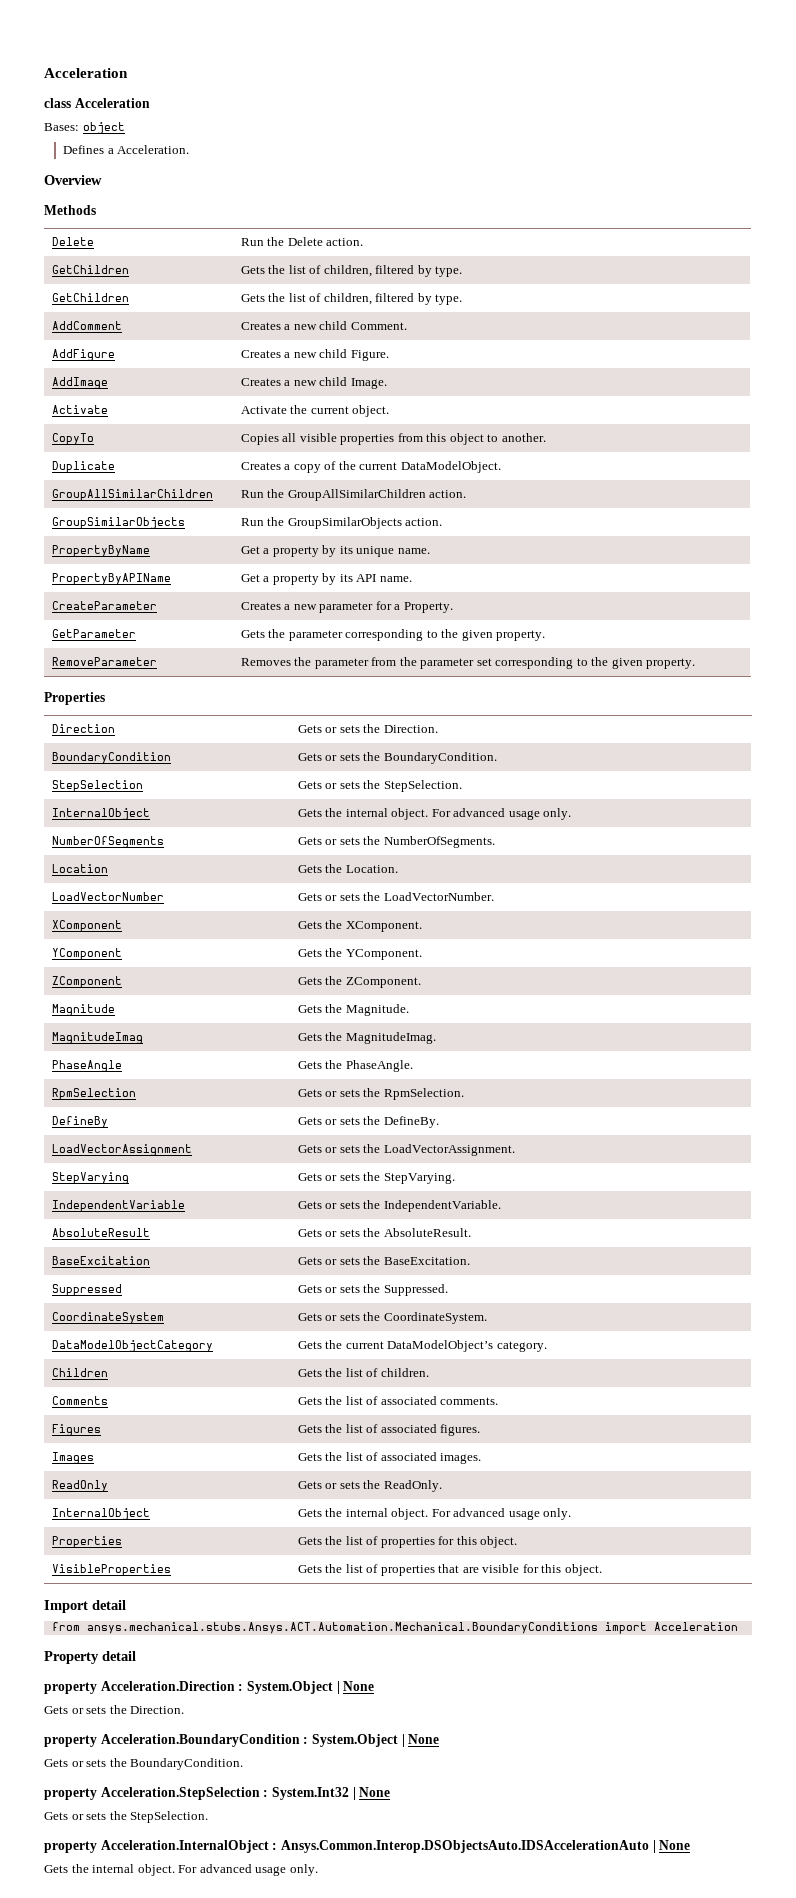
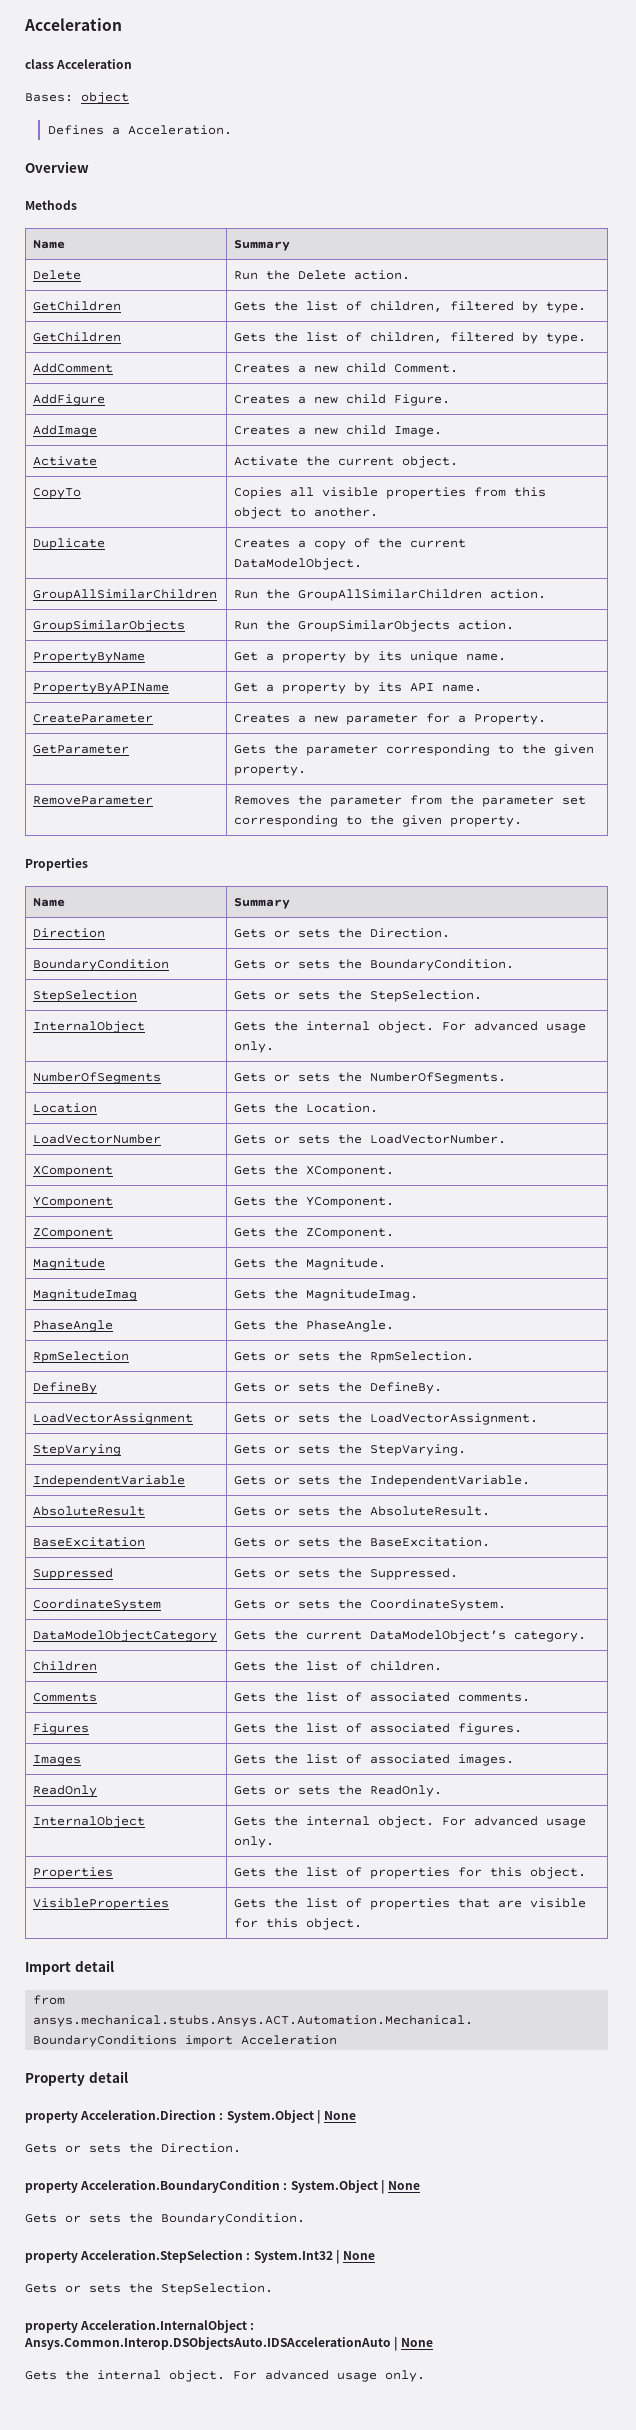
  Methods
+ Name | Summary
  RemoveParameter | Removes the parameter from the parameter set corresponding to the given property.
  Properties
+ Name | Summary

